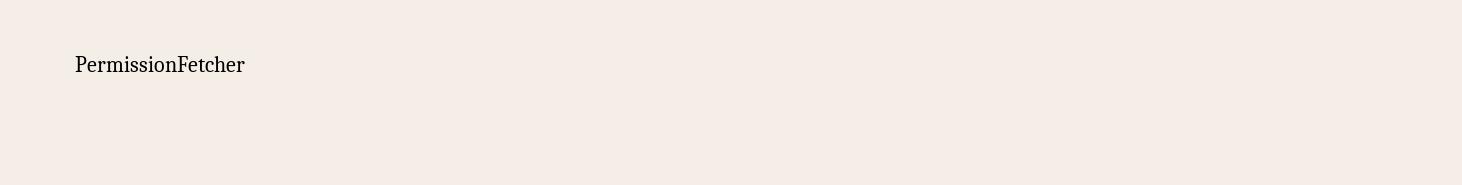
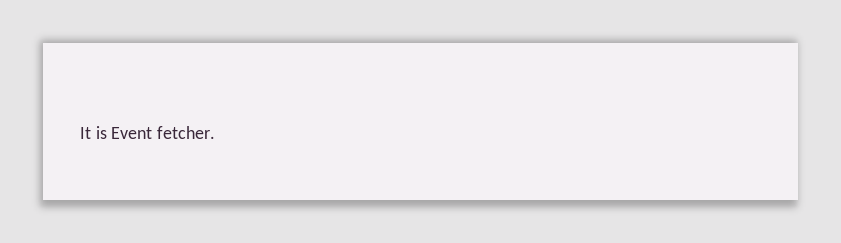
- PermissionFetcher
+ It is Event fetcher.

